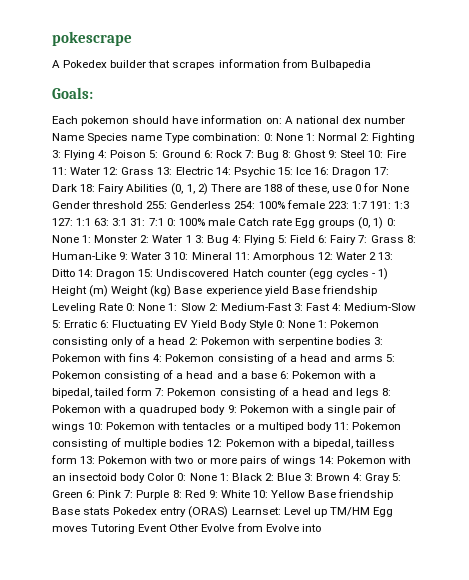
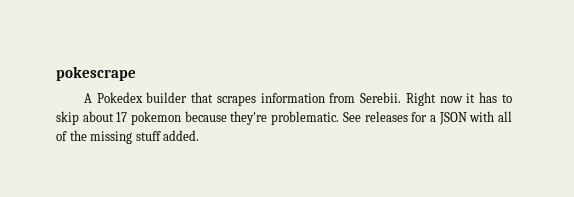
- A Pokedex builder that scrapes information from Bulbapedia
- Goals:
- Each pokemon should have information on: A national dex number Name Species name Type combination: 0: None 1: Normal 2: Fighting 3: Flying 4: Poison 5: Ground 6: Rock 7: Bug 8: Ghost 9: Steel 10: Fire 11: Water 12: Grass 13: Electric 14: Psychic 15: Ice 16: Dragon 17: Dark 18: Fairy Abilities (0, 1, 2) There are 188 of these, use 0 for None Gender threshold 255: Genderless 254: 100% female 223: 1:7 191: 1:3 127: 1:1 63: 3:1 31: 7:1 0: 100% male Catch rate Egg groups (0, 1) 0: None 1: Monster 2: Water 1 3: Bug 4: Flying 5: Field 6: Fairy 7: Grass 8: Human-Like 9: Water 3 10: Mineral 11: Amorphous 12: Water 2 13: Ditto 14: Dragon 15: Undiscovered Hatch counter (egg cycles - 1) Height (m) Weight (kg) Base experience yield Base friendship Leveling Rate 0: None 1: Slow 2: Medium-Fast 3: Fast 4: Medium-Slow 5: Erratic 6: Fluctuating EV Yield Body Style 0: None 1: Pokemon consisting only of a head 2: Pokemon with serpentine bodies 3: Pokemon with fins 4: Pokemon consisting of a head and arms 5: Pokemon consisting of a head and a base 6: Pokemon with a bipedal, tailed form 7: Pokemon consisting of a head and legs 8: Pokemon with a quadruped body 9: Pokemon with a single pair of wings 10: Pokemon with tentacles or a multiped body 11: Pokemon consisting of multiple bodies 12: Pokemon with a bipedal, tailless form 13: Pokemon with two or more pairs of wings 14: Pokemon with an insectoid body Color 0: None 1: Black 2: Blue 3: Brown 4: Gray 5: Green 6: Pink 7: Purple 8: Red 9: White 10: Yellow Base friendship Base stats Pokedex entry (ORAS) Learnset: Level up TM/HM Egg moves Tutoring Event Other Evolve from Evolve into
+ A Pokedex builder that scrapes information from Serebii. Right now it has to skip about 17 pokemon because they're problematic. See releases for a JSON with all of the missing stuff added.

